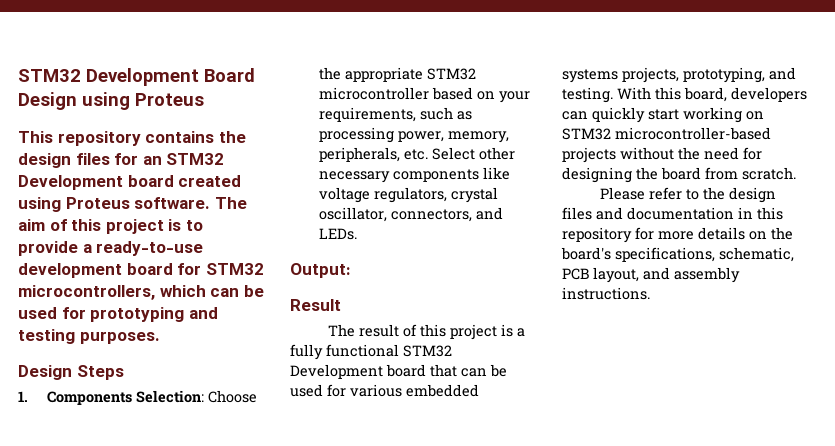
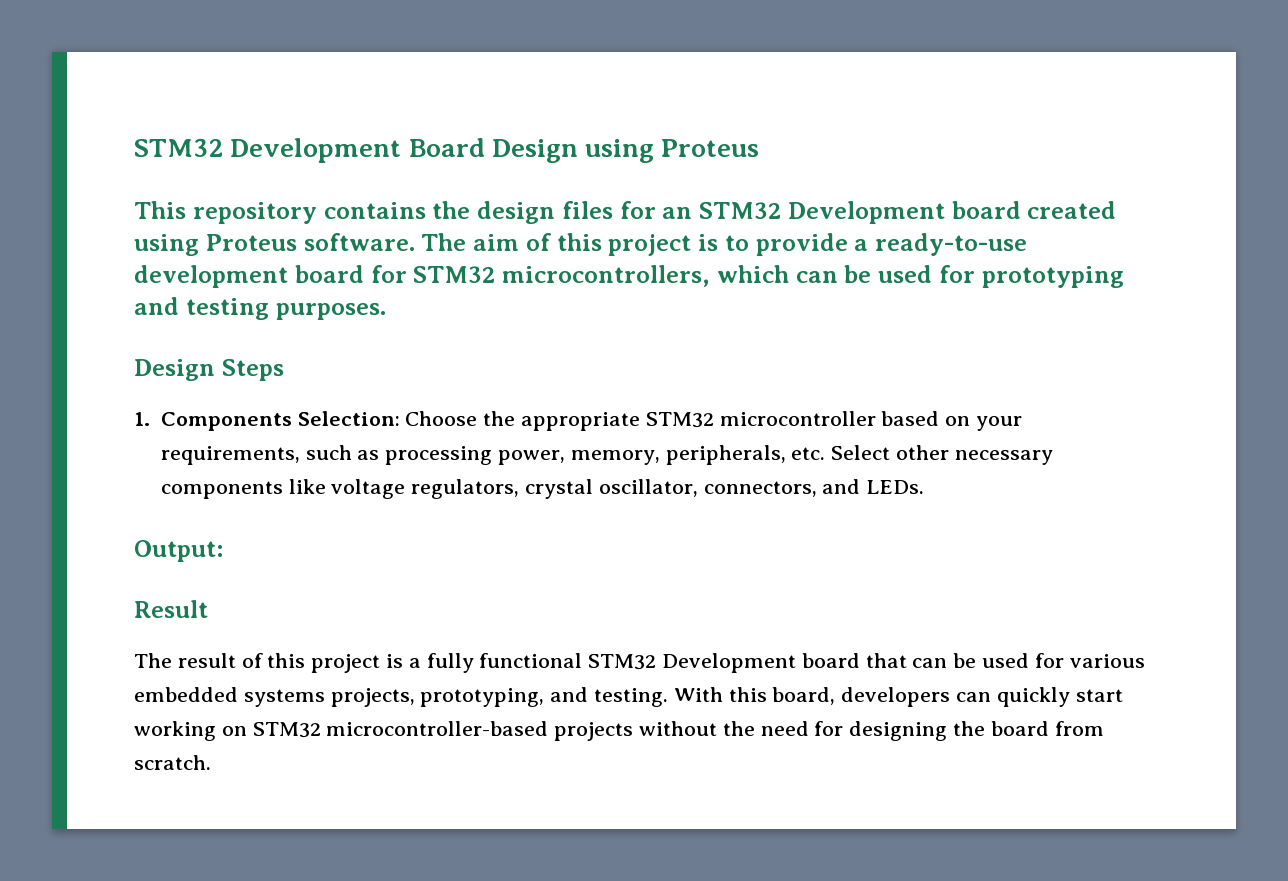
- Please refer to the design files and documentation in this repository for more details on the board's specifications, schematic, PCB layout, and assembly instructions.

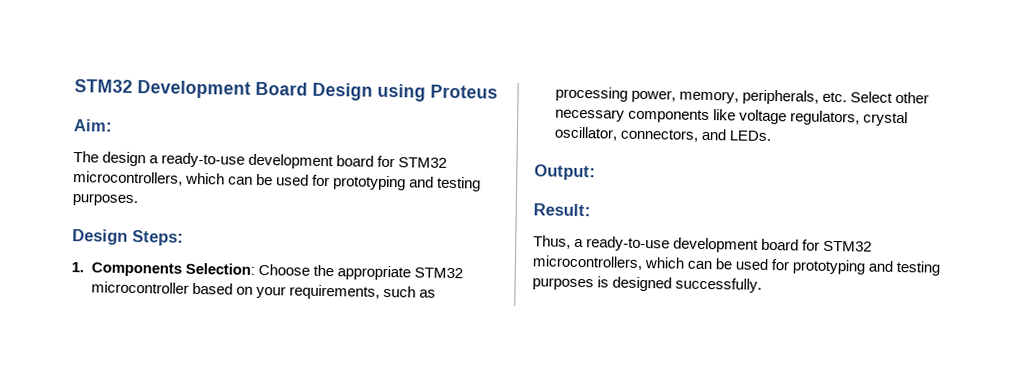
- This repository contains the design files for an STM32 Development board created using Proteus software. The aim of this project is to provide a ready-to-use development board for STM32 microcontrollers, which can be used for prototyping and testing purposes.
+ Aim:
+ The design a ready-to-use development board for STM32 microcontrollers, which can be used for prototyping and testing purposes.
- Design Steps
+ Design Steps:
- Result
- The result of this project is a fully functional STM32 Development board that can be used for various embedded systems projects, prototyping, and testing. With this board, developers can quickly start working on STM32 microcontroller-based projects without the need for designing the board from scratch.
+ Result:
+ Thus, a ready-to-use development board for STM32 microcontrollers, which can be used for prototyping and testing purposes is designed successfully.

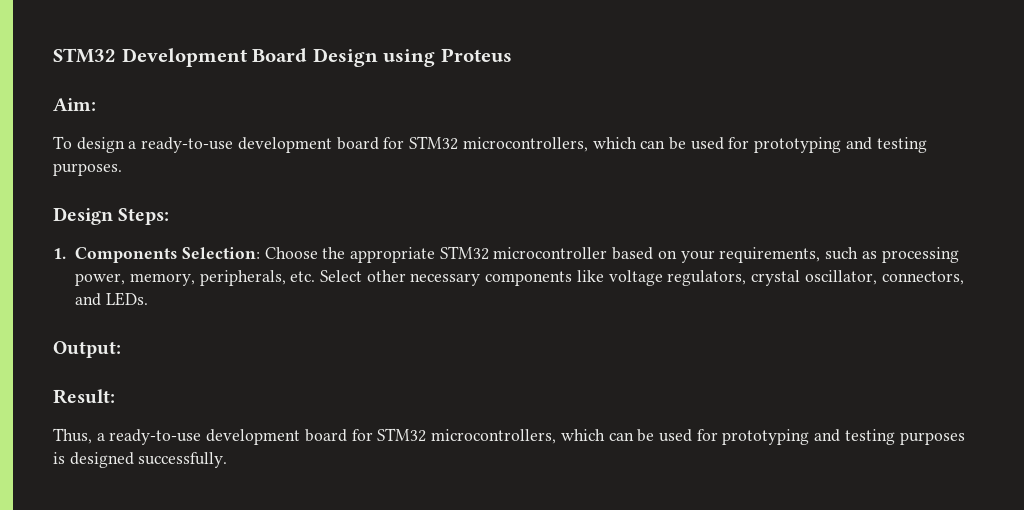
- The design a ready-to-use development board for STM32 microcontrollers, which can be used for prototyping and testing purposes.
+ To design a ready-to-use development board for STM32 microcontrollers, which can be used for prototyping and testing purposes.

